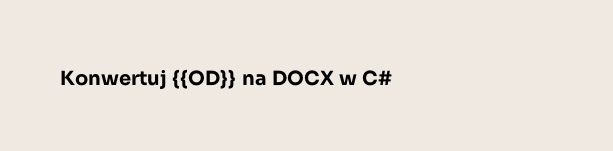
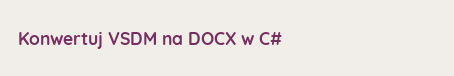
- Konwertuj {{OD}} na DOCX w C#
+ Konwertuj VSDM na DOCX w C#

